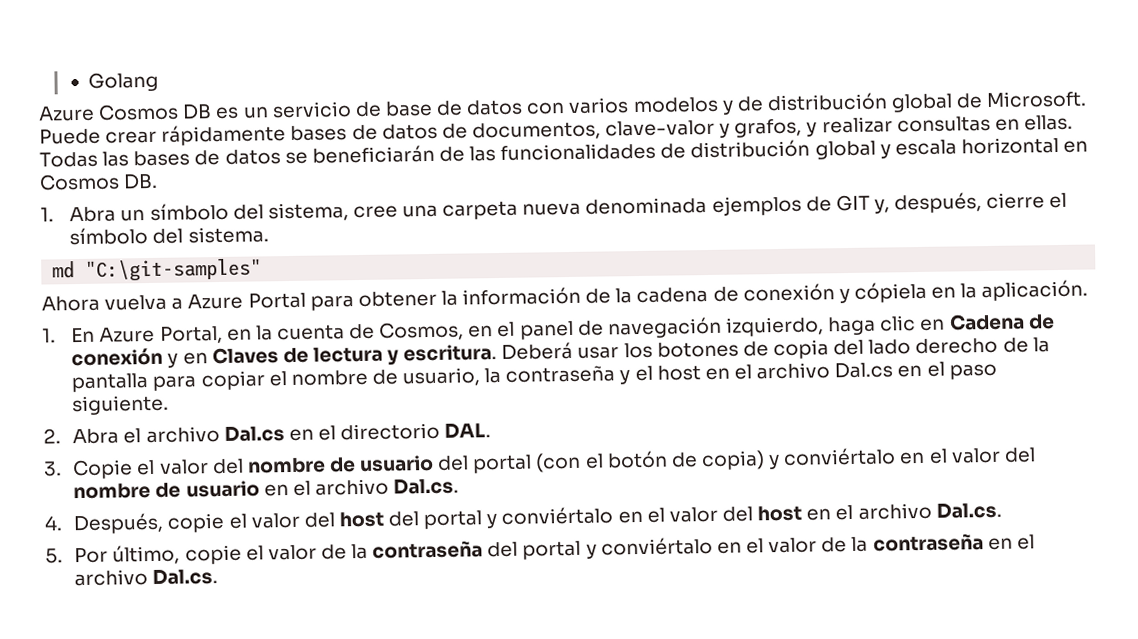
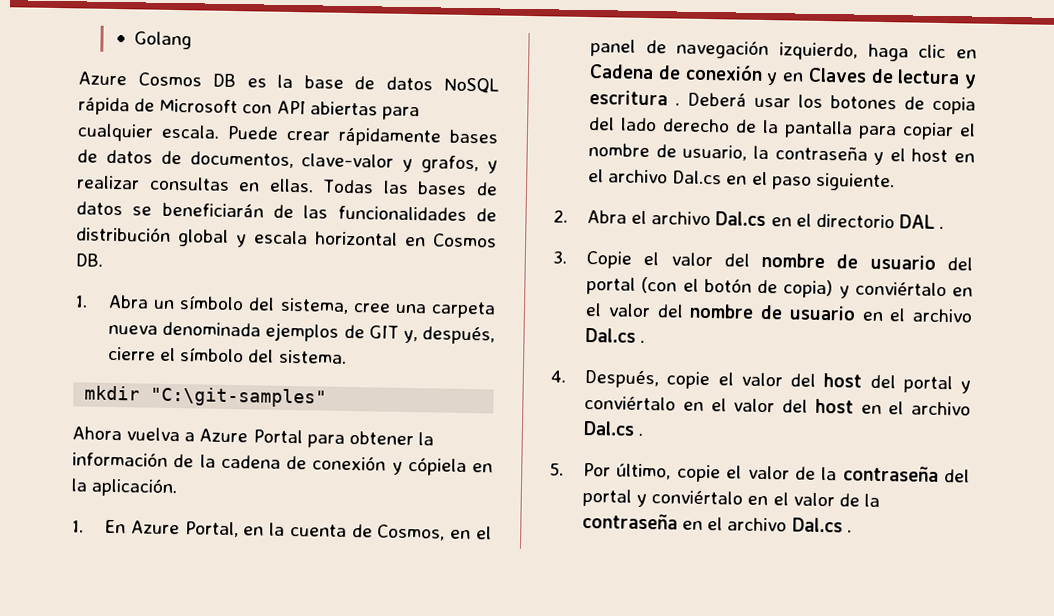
- Azure Cosmos DB es un servicio de base de datos con varios modelos y de distribución global de Microsoft.
+ Azure Cosmos DB es la base de datos NoSQL rápida de Microsoft con API abiertas para cualquier escala.
- md "C:\git-samples"
+ mkdir "C:\git-samples"
- 1. En Azure Portal, en la cuenta de Cosmos, en el panel de navegación izquierdo, haga clic en Cadena de conexión y en Claves de lectura y escritura.
+ 1. En Azure Portal, en la cuenta de Cosmos, en el panel de navegación izquierdo, haga clic en Cadena de conexión y en Claves de lectura y escritura .
- 2. Abra el archivo Dal.cs en el directorio DAL.
+ 2. Abra el archivo Dal.cs en el directorio DAL .
- 3. Copie el valor del nombre de usuario del portal (con el botón de copia) y conviértalo en el valor del nombre de usuario en el archivo Dal.cs.
+ 3. Copie el valor del nombre de usuario del portal (con el botón de copia) y conviértalo en el valor del nombre de usuario en el archivo Dal.cs .
- 4. Después, copie el valor del host del portal y conviértalo en el valor del host en el archivo Dal.cs.
+ 4. Después, copie el valor del host del portal y conviértalo en el valor del host en el archivo Dal.cs .
- 5. Por último, copie el valor de la contraseña del portal y conviértalo en el valor de la contraseña en el archivo Dal.cs.
+ 5. Por último, copie el valor de la contraseña del portal y conviértalo en el valor de la contraseña en el archivo Dal.cs .

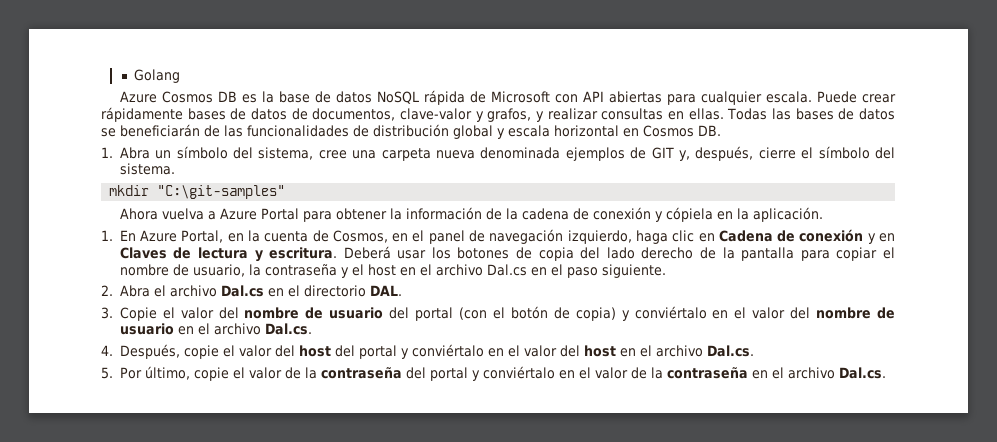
- 1. En Azure Portal, en la cuenta de Cosmos, en el panel de navegación izquierdo, haga clic en Cadena de conexión y en Claves de lectura y escritura .
+ 1. En Azure Portal, en la cuenta de Cosmos, en el panel de navegación izquierdo, haga clic en Cadena de conexión y en Claves de lectura y escritura.
- 2. Abra el archivo Dal.cs en el directorio DAL .
+ 2. Abra el archivo Dal.cs en el directorio DAL.
- 3. Copie el valor del nombre de usuario del portal (con el botón de copia) y conviértalo en el valor del nombre de usuario en el archivo Dal.cs .
+ 3. Copie el valor del nombre de usuario del portal (con el botón de copia) y conviértalo en el valor del nombre de usuario en el archivo Dal.cs.
- 4. Después, copie el valor del host del portal y conviértalo en el valor del host en el archivo Dal.cs .
+ 4. Después, copie el valor del host del portal y conviértalo en el valor del host en el archivo Dal.cs.
- 5. Por último, copie el valor de la contraseña del portal y conviértalo en el valor de la contraseña en el archivo Dal.cs .
+ 5. Por último, copie el valor de la contraseña del portal y conviértalo en el valor de la contraseña en el archivo Dal.cs.

